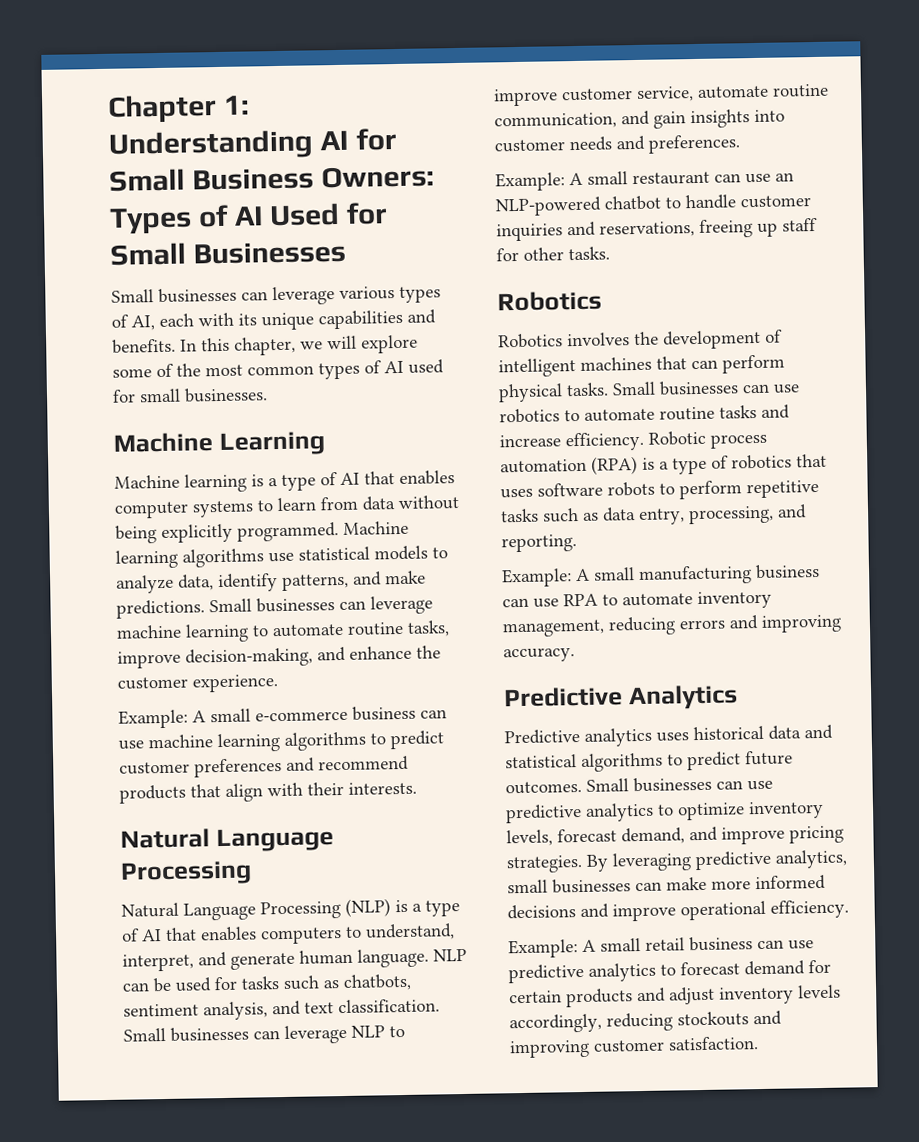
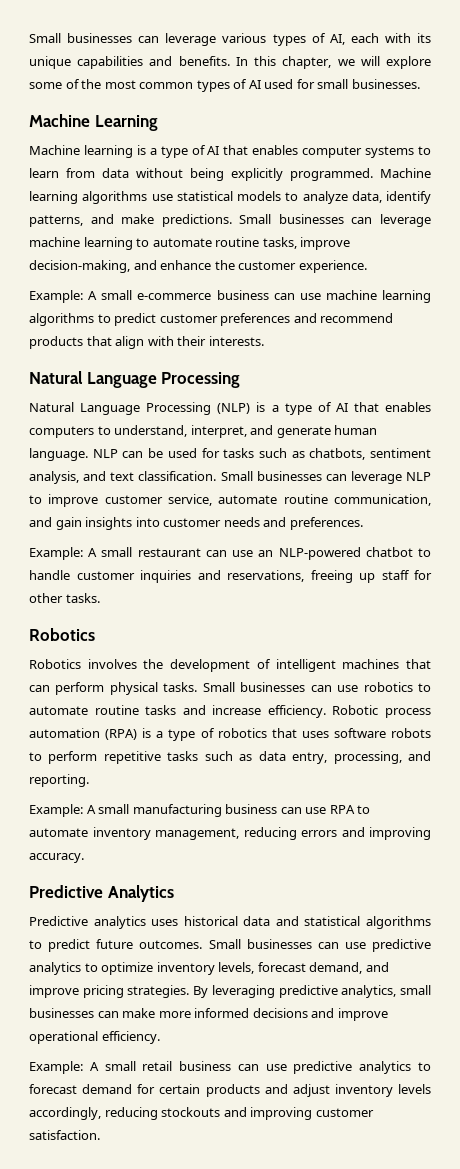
- Chapter 1: Understanding AI for Small Business Owners: Types of AI Used for Small Businesses

